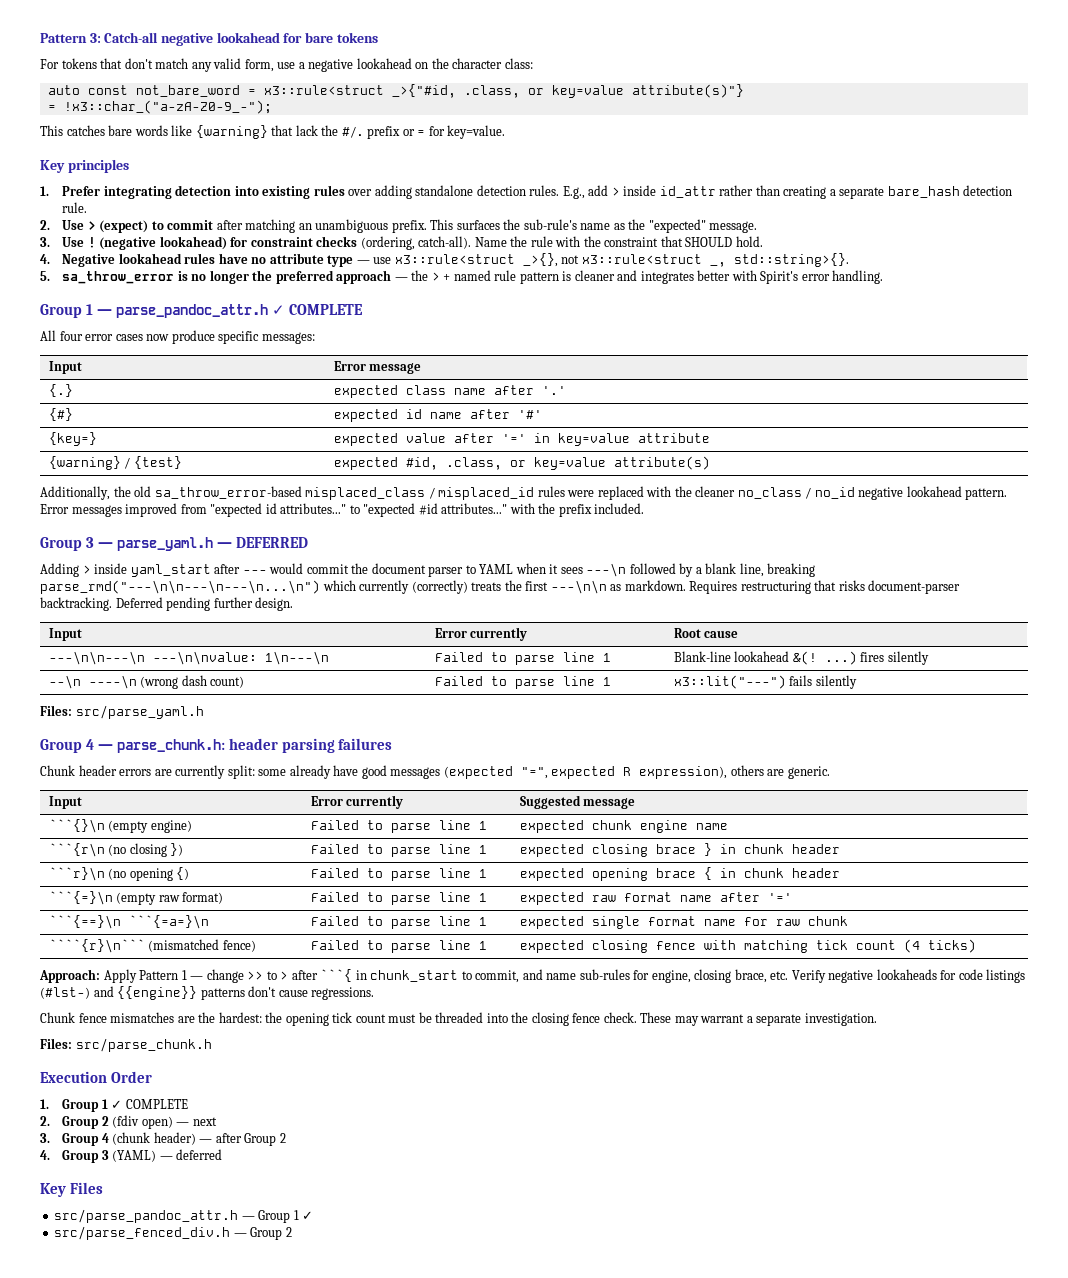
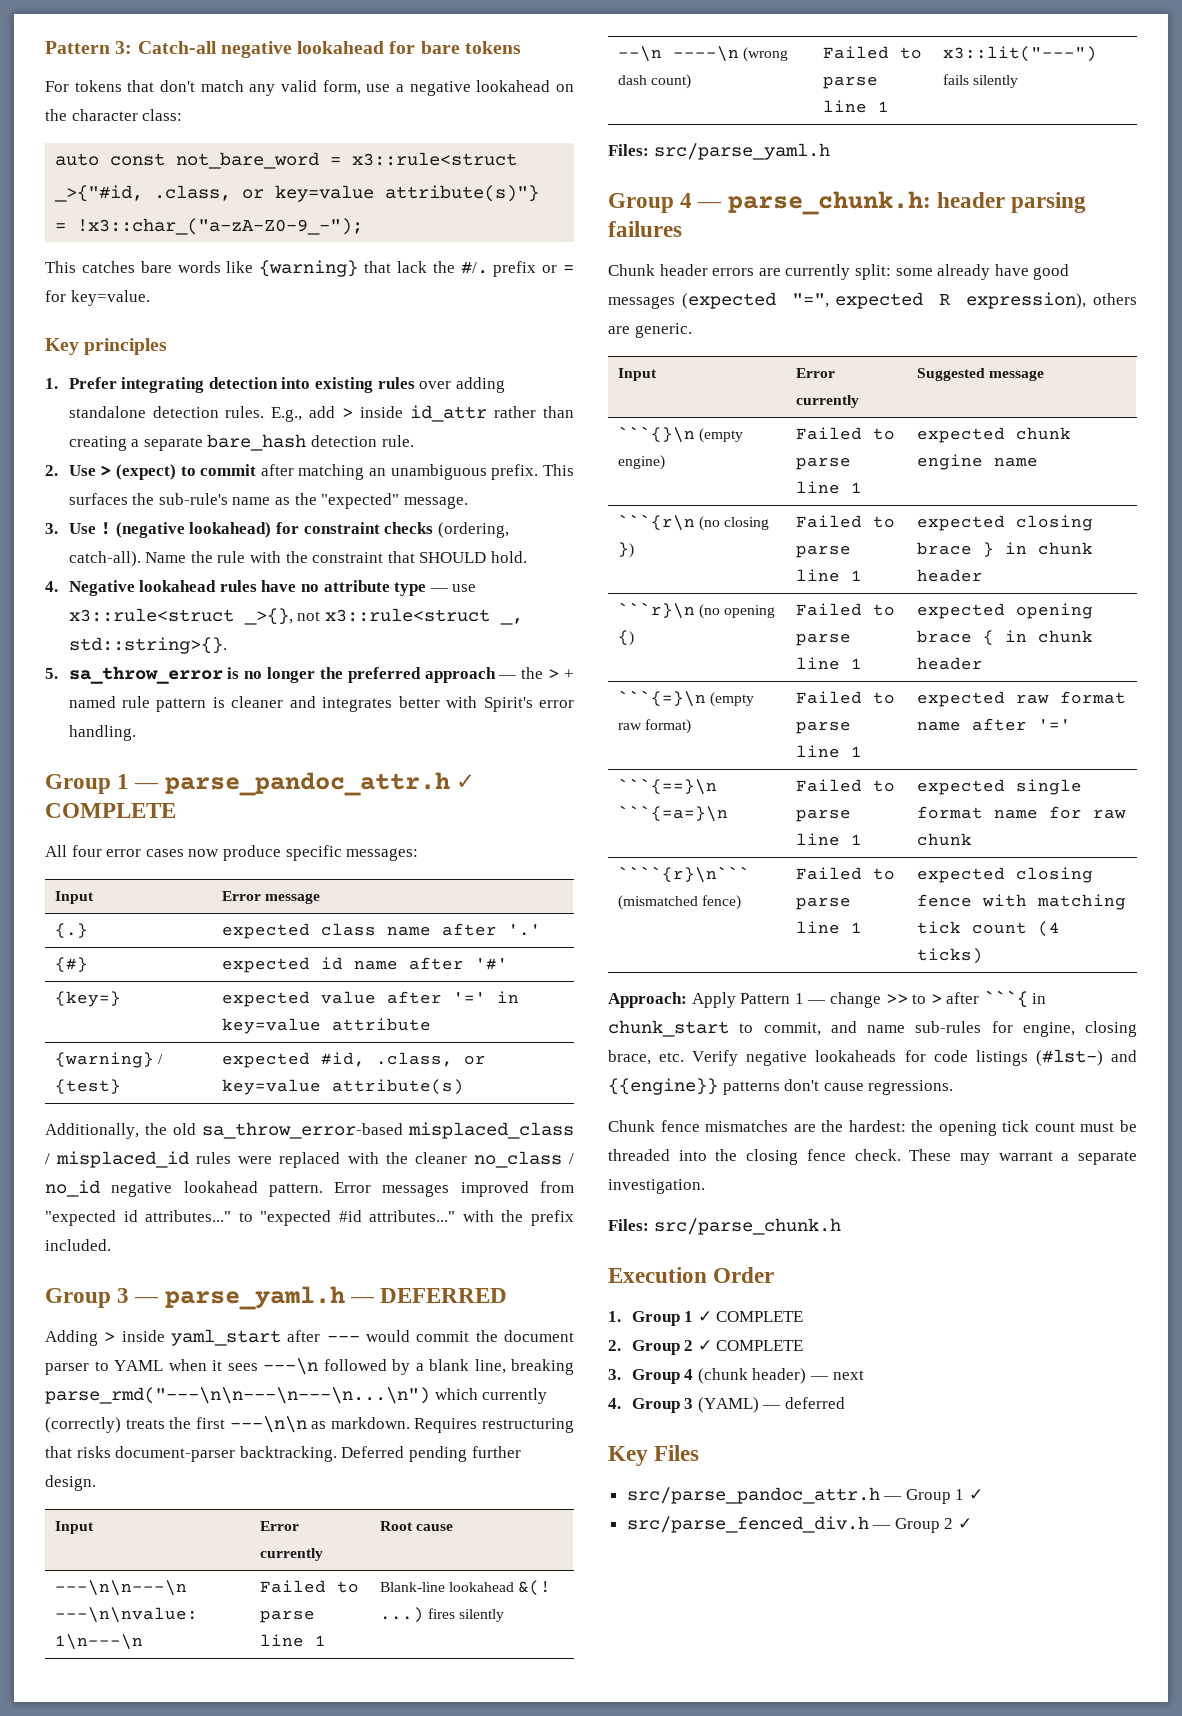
- 2. Group 2 (fdiv open) — next
+ 2. Group 2 ✓ COMPLETE
- 3. Group 4 (chunk header) — after Group 2
+ 3. Group 4 (chunk header) — next
- src/parse_fenced_div.h — Group 2
+ src/parse_fenced_div.h — Group 2 ✓

